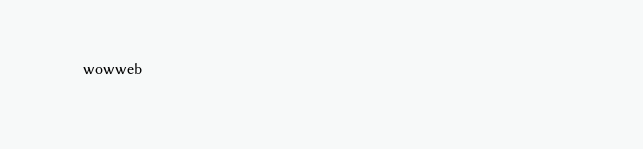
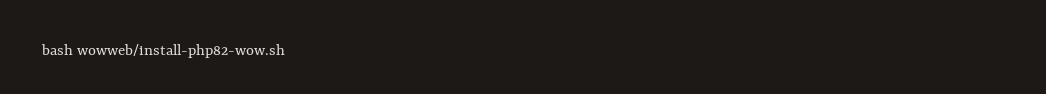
- wowweb
+ bash wowweb/install-php82-wow.sh

